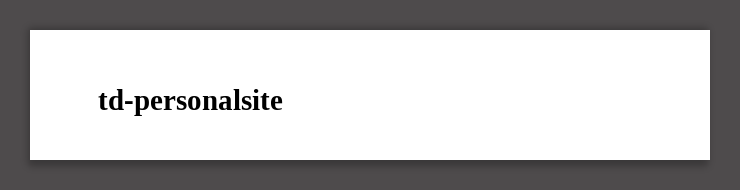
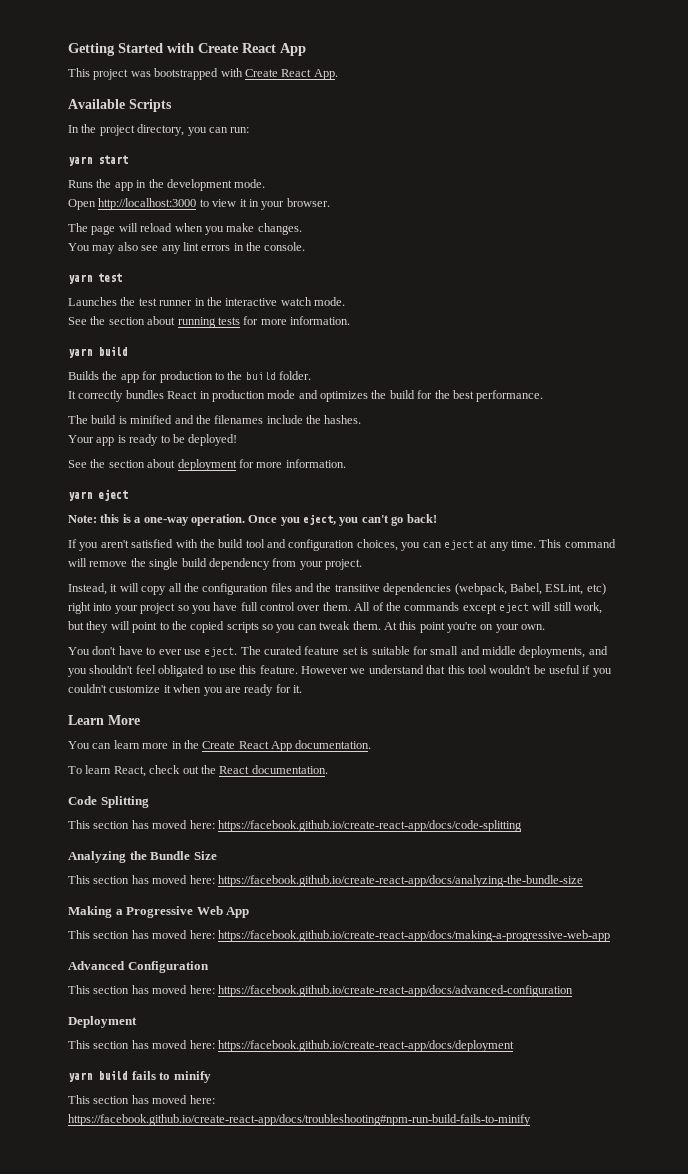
- td-personalsite
+ Getting Started with Create React App
+ This project was bootstrapped with Create React App.
+ Available Scripts
+ In the project directory, you can run:
+ yarn start
+ Runs the app in the development mode.
+ Open http://localhost:3000 to view it in your browser.
+ The page will reload when you make changes.
+ You may also see any lint errors in the console.
+ yarn test
+ Launches the test runner in the interactive watch mode.
+ See the section about running tests for more information.
+ yarn build
+ Builds the app for production to the build folder.
+ It correctly bundles React in production mode and optimizes the build for the best performance.
+ The build is minified and the filenames include the hashes.
+ Your app is ready to be deployed!
+ See the section about deployment for more information.
+ yarn eject
+ Note: this is a one-way operation. Once you eject, you can't go back!
+ If you aren't satisfied with the build tool and configuration choices, you can eject at any time. This command will remove the single build dependency from your project.
+ Instead, it will copy all the configuration files and the transitive dependencies (webpack, Babel, ESLint, etc) right into your project so you have full control over them. All of the commands except eject will still work, but they will point to the copied scripts so you can tweak them. At this point you're on your own.
+ You don't have to ever use eject. The curated feature set is suitable for small and middle deployments, and you shouldn't feel obligated to use this feature. However we understand that this tool wouldn't be useful if you couldn't customize it when you are ready for it.
+ Learn More
+ You can learn more in the Create React App documentation.
+ To learn React, check out the React documentation.
+ Code Splitting
+ This section has moved here: https://facebook.github.io/create-react-app/docs/code-splitting
+ Analyzing the Bundle Size
+ This section has moved here: https://facebook.github.io/create-react-app/docs/analyzing-the-bundle-size
+ Making a Progressive Web App
+ This section has moved here: https://facebook.github.io/create-react-app/docs/making-a-progressive-web-app
+ Advanced Configuration
+ This section has moved here: https://facebook.github.io/create-react-app/docs/advanced-configuration
+ Deployment
+ This section has moved here: https://facebook.github.io/create-react-app/docs/deployment
+ yarn build fails to minify
+ This section has moved here: https://facebook.github.io/create-react-app/docs/troubleshooting#npm-run-build-fails-to-minify

